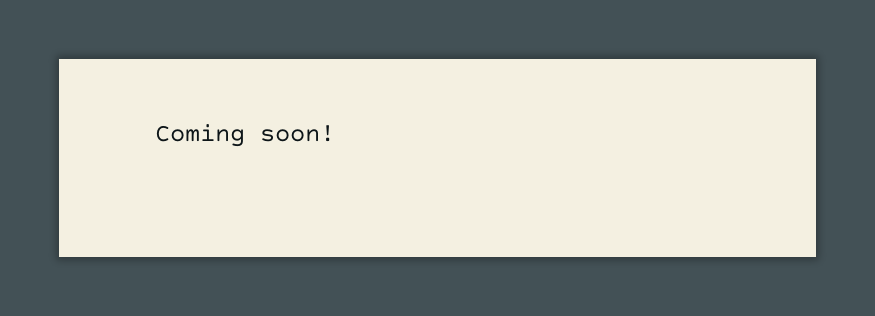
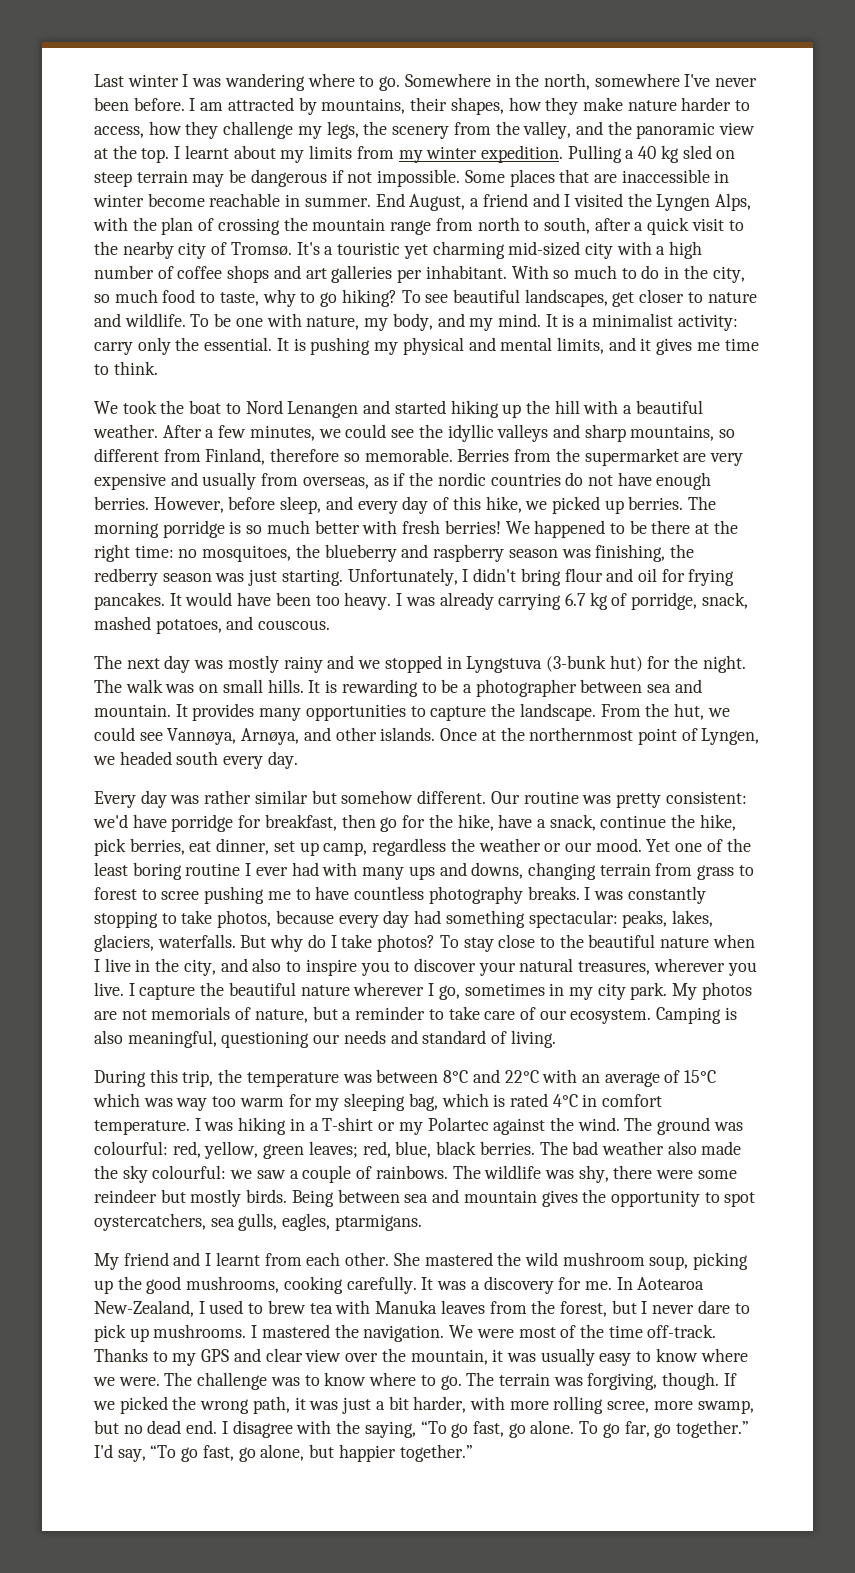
- Coming soon!
+ Last winter I was wandering where to go. Somewhere in the north, somewhere I've never been before. I am attracted by mountains, their shapes, how they make nature harder to access, how they challenge my legs, the scenery from the valley, and the panoramic view at the top. I learnt about my limits from my winter expedition. Pulling a 40 kg sled on steep terrain may be dangerous if not impossible. Some places that are inaccessible in winter become reachable in summer. End August, a friend and I visited the Lyngen Alps, with the plan of crossing the mountain range from north to south, after a quick visit to the nearby city of Tromsø. It's a touristic yet charming mid-sized city with a high number of coffee shops and art galleries per inhabitant. With so much to do in the city, so much food to taste, why to go hiking? To see beautiful landscapes, get closer to nature and wildlife. To be one with nature, my body, and my mind. It is a minimalist activity: carry only the essential. It is pushing my physical and mental limits, and it gives me time to think.
+ We took the boat to Nord Lenangen and started hiking up the hill with a beautiful weather. After a few minutes, we could see the idyllic valleys and sharp mountains, so different from Finland, therefore so memorable. Berries from the supermarket are very expensive and usually from overseas, as if the nordic countries do not have enough berries. However, before sleep, and every day of this hike, we picked up berries. The morning porridge is so much better with fresh berries! We happened to be there at the right time: no mosquitoes, the blueberry and raspberry season was finishing, the redberry season was just starting. Unfortunately, I didn't bring flour and oil for frying pancakes. It would have been too heavy. I was already carrying 6.7 kg of porridge, snack, mashed potatoes, and couscous.
+ The next day was mostly rainy and we stopped in Lyngstuva (3-bunk hut) for the night. The walk was on small hills. It is rewarding to be a photographer between sea and mountain. It provides many opportunities to capture the landscape. From the hut, we could see Vannøya, Arnøya, and other islands. Once at the northernmost point of Lyngen, we headed south every day.
+ Every day was rather similar but somehow different. Our routine was pretty consistent: we'd have porridge for breakfast, then go for the hike, have a snack, continue the hike, pick berries, eat dinner, set up camp, regardless the weather or our mood. Yet one of the least boring routine I ever had with many ups and downs, changing terrain from grass to forest to scree pushing me to have countless photography breaks. I was constantly stopping to take photos, because every day had something spectacular: peaks, lakes, glaciers, waterfalls. But why do I take photos? To stay close to the beautiful nature when I live in the city, and also to inspire you to discover your natural treasures, wherever you live. I capture the beautiful nature wherever I go, sometimes in my city park. My photos are not memorials of nature, but a reminder to take care of our ecosystem. Camping is also meaningful, questioning our needs and standard of living.
+ During this trip, the temperature was between 8°C and 22°C with an average of 15°C which was way too warm for my sleeping bag, which is rated 4°C in comfort temperature. I was hiking in a T-shirt or my Polartec against the wind. The ground was colourful: red, yellow, green leaves; red, blue, black berries. The bad weather also made the sky colourful: we saw a couple of rainbows. The wildlife was shy, there were some reindeer but mostly birds. Being between sea and mountain gives the opportunity to spot oystercatchers, sea gulls, eagles, ptarmigans.
+ My friend and I learnt from each other. She mastered the wild mushroom soup, picking up the good mushrooms, cooking carefully. It was a discovery for me. In Aotearoa New-Zealand, I used to brew tea with Manuka leaves from the forest, but I never dare to pick up mushrooms. I mastered the navigation. We were most of the time off-track. Thanks to my GPS and clear view over the mountain, it was usually easy to know where we were. The challenge was to know where to go. The terrain was forgiving, though. If we picked the wrong path, it was just a bit harder, with more rolling scree, more swamp, but no dead end. I disagree with the saying, “To go fast, go alone. To go far, go together.” I'd say, “To go fast, go alone, but happier together.”

